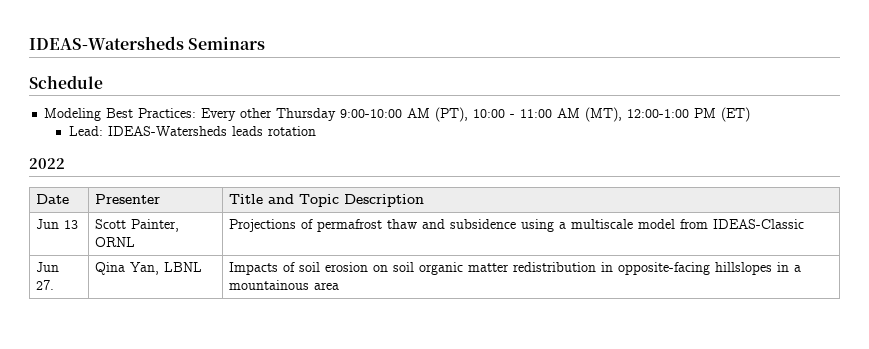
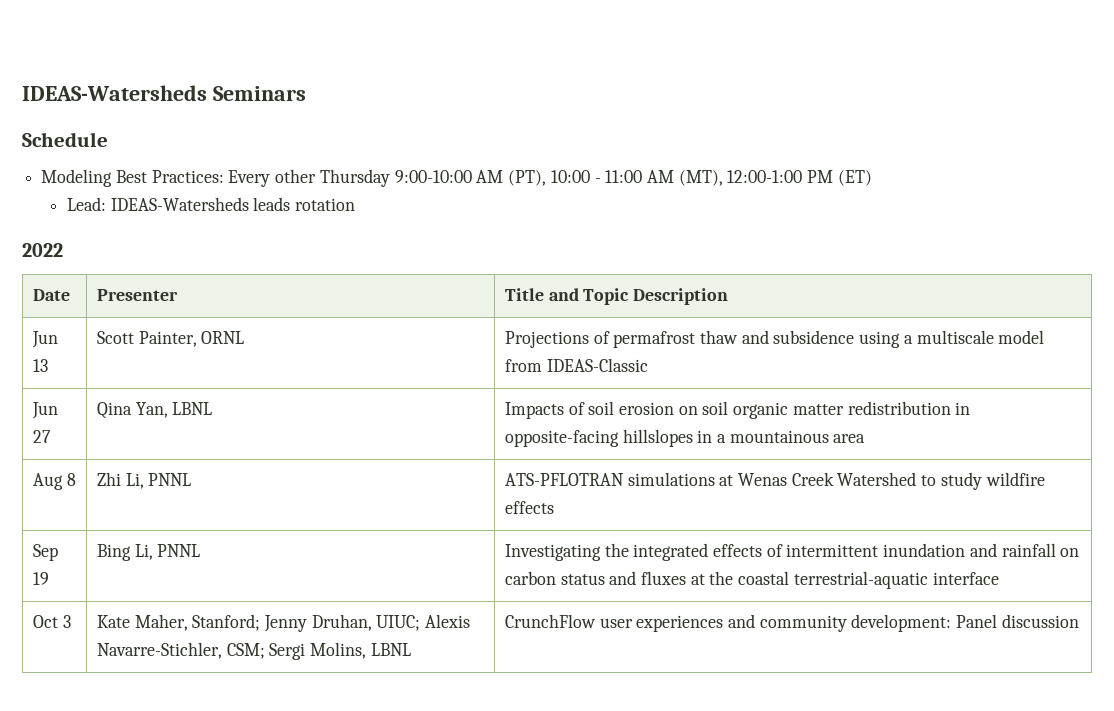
- Jun 27. | Qina Yan, LBNL | Impacts of soil erosion on soil organic matter redistribution in opposite-facing hillslopes in a mountainous area
+ Jun 27 | Qina Yan, LBNL | Impacts of soil erosion on soil organic matter redistribution in opposite-facing hillslopes in a mountainous area
+ Aug 8 | Zhi Li, PNNL | ATS-PFLOTRAN simulations at Wenas Creek Watershed to study wildfire effects
+ Sep 19 | Bing Li, PNNL | Investigating the integrated effects of intermittent inundation and rainfall on carbon status and fluxes at the coastal terrestrial-aquatic interface
+ Oct 3 | Kate Maher, Stanford; Jenny Druhan, UIUC; Alexis Navarre-Stichler, CSM; Sergi Molins, LBNL | CrunchFlow user experiences and community development: Panel discussion

